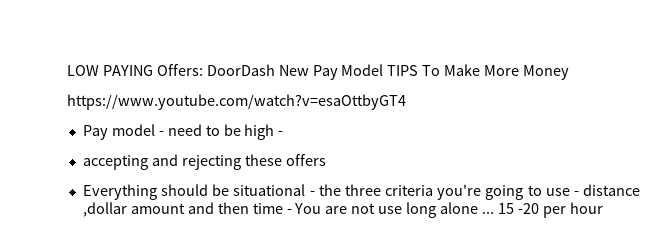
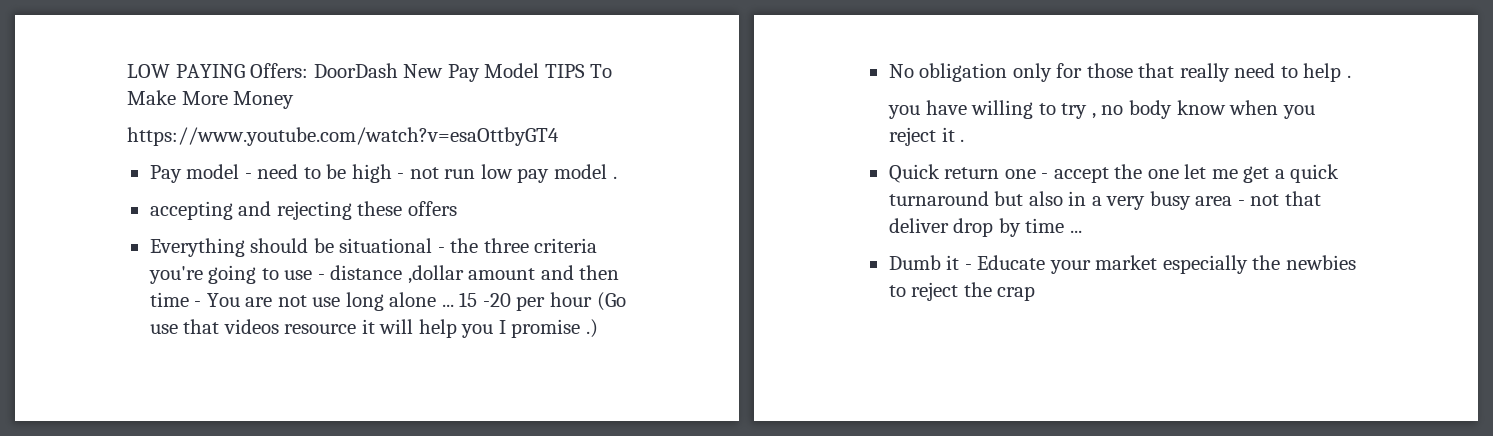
- Pay model - need to be high -
+ Pay model - need to be high - not run low pay model .
- 15 -20 per hour
+ 15 -20 per hour (Go use that videos resource it will help you I promise .)
+ No obligation only for those that really need to help .
+ you have willing to try , no body know when you reject it .
+ Quick return one - accept the one let me get a quick turnaround but also in a very busy area - not that deliver drop by time ...
+ Dumb it - Educate your market especially the newbies to reject the crap

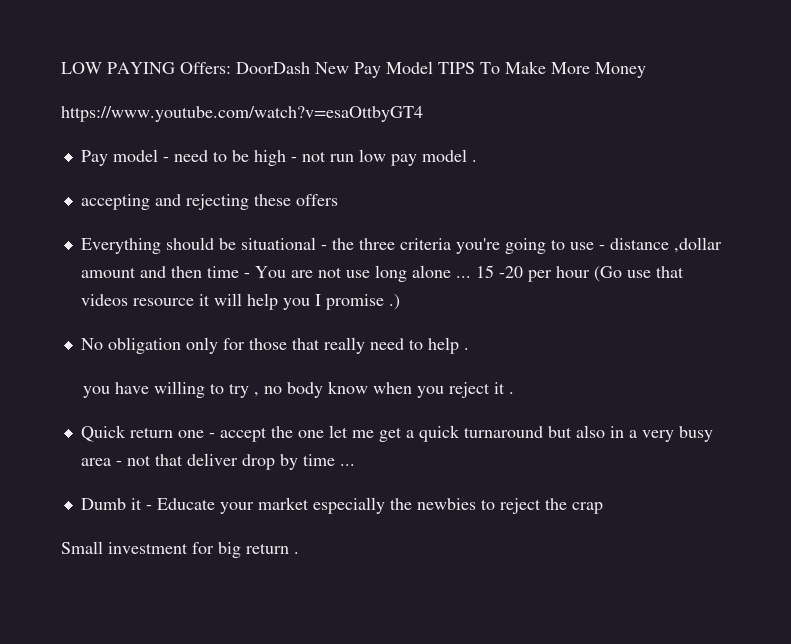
+ Small investment for big return .

